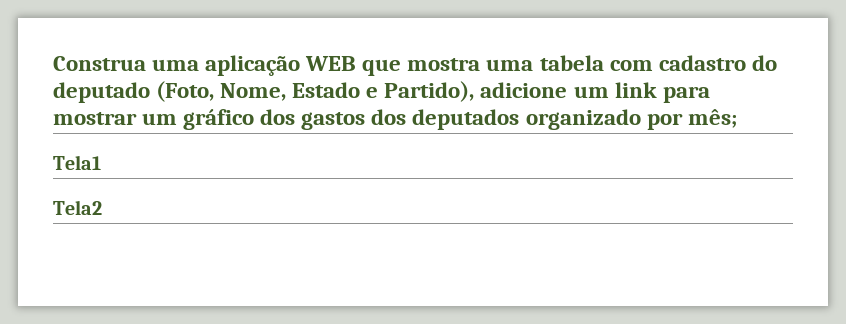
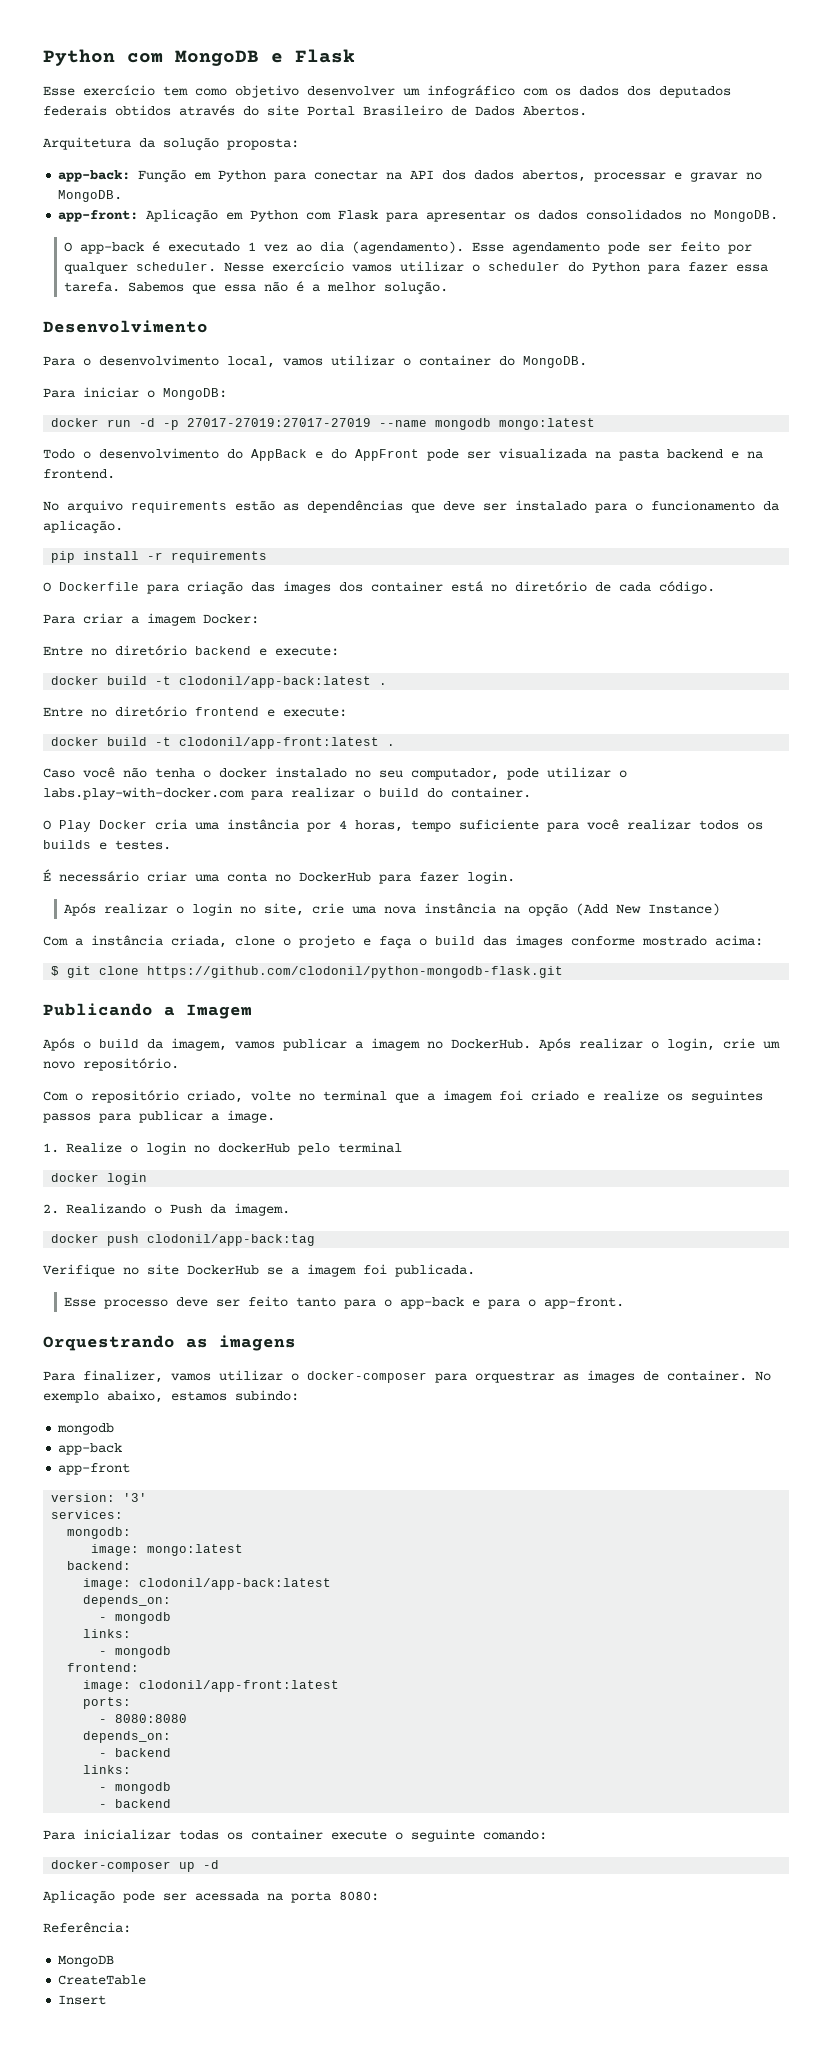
- Construa uma aplicação WEB que mostra uma tabela com cadastro do deputado (Foto, Nome, Estado e Partido), adicione um link para mostrar um gráfico dos gastos dos deputados organizado por mês;
- Tela1
- Tela2
+ Python com MongoDB e Flask
+ Esse exercício tem como objetivo desenvolver um infográfico com os dados dos deputados federais obtidos através do site Portal Brasileiro de Dados Abertos.
+ Arquitetura da solução proposta:
+ app-back: Função em Python para conectar na API dos dados abertos, processar e gravar no MongoDB.
+ app-front: Aplicação em Python com Flask para apresentar os dados consolidados no MongoDB.
+ O app-back é executado 1 vez ao dia (agendamento). Esse agendamento pode ser feito por qualquer scheduler. Nesse exercício vamos utilizar o scheduler do Python para fazer essa tarefa. Sabemos que essa não é a melhor solução.
+ Desenvolvimento
+ Para o desenvolvimento local, vamos utilizar o container do MongoDB.
+ Para iniciar o MongoDB:
+ docker run -d -p 27017-27019:27017-27019 --name mongodb mongo:latest
+ Todo o desenvolvimento do AppBack e do AppFront pode ser visualizada na pasta backend e na frontend.
+ No arquivo requirements estão as dependências que deve ser instalado para o funcionamento da aplicação.
+ pip install -r requirements
+ O Dockerfile para criação das images dos container está no diretório de cada código.
+ Para criar a imagem Docker:
+ Entre no diretório backend e execute:
+ docker build -t clodonil/app-back:latest .
+ Entre no diretório frontend e execute:
+ docker build -t clodonil/app-front:latest .
+ Caso você não tenha o docker instalado no seu computador, pode utilizar o labs.play-with-docker.com para realizar o build do container.
+ O Play Docker cria uma instância por 4 horas, tempo suficiente para você realizar todos os builds e testes.
+ É necessário criar uma conta no DockerHub para fazer login.
+ Após realizar o login no site, crie uma nova instância na opção (Add New Instance)
+ Com a instância criada, clone o projeto e faça o build das images conforme mostrado acima:
+ $ git clone https://github.com/clodonil/python-mongodb-flask.git
+ Publicando a Imagem
+ Após o build da imagem, vamos publicar a imagem no DockerHub. Após realizar o login, crie um novo repositório.
+ Com o repositório criado, volte no terminal que a imagem foi criado e realize os seguintes passos para publicar a image.
+ 1. Realize o login no dockerHub pelo terminal
+ docker login
+ 2. Realizando o Push da imagem.
+ docker push clodonil/app-back:tag
+ Verifique no site DockerHub se a imagem foi publicada.
+ Esse processo deve ser feito tanto para o app-back e para o app-front.
+ Orquestrando as imagens
+ Para finalizer, vamos utilizar o docker-composer para orquestrar as images de container. No exemplo abaixo, estamos subindo:
+ mongodb
+ app-back
+ app-front
+ version: '3'
+ services:
+ mongodb:
+ image: mongo:latest
+ backend:
+ image: clodonil/app-back:latest
+ depends_on:
+ - mongodb
+ links:
+ - mongodb
+ frontend:
+ image: clodonil/app-front:latest
+ ports:
+ - 8080:8080
+ depends_on:
+ - backend
+ links:
+ - mongodb
+ - backend
+ Para inicializar todas os container execute o seguinte comando:
+ docker-composer up -d
+ Aplicação pode ser acessada na porta 8080:
+ Referência:
+ MongoDB
+ CreateTable
+ Insert

